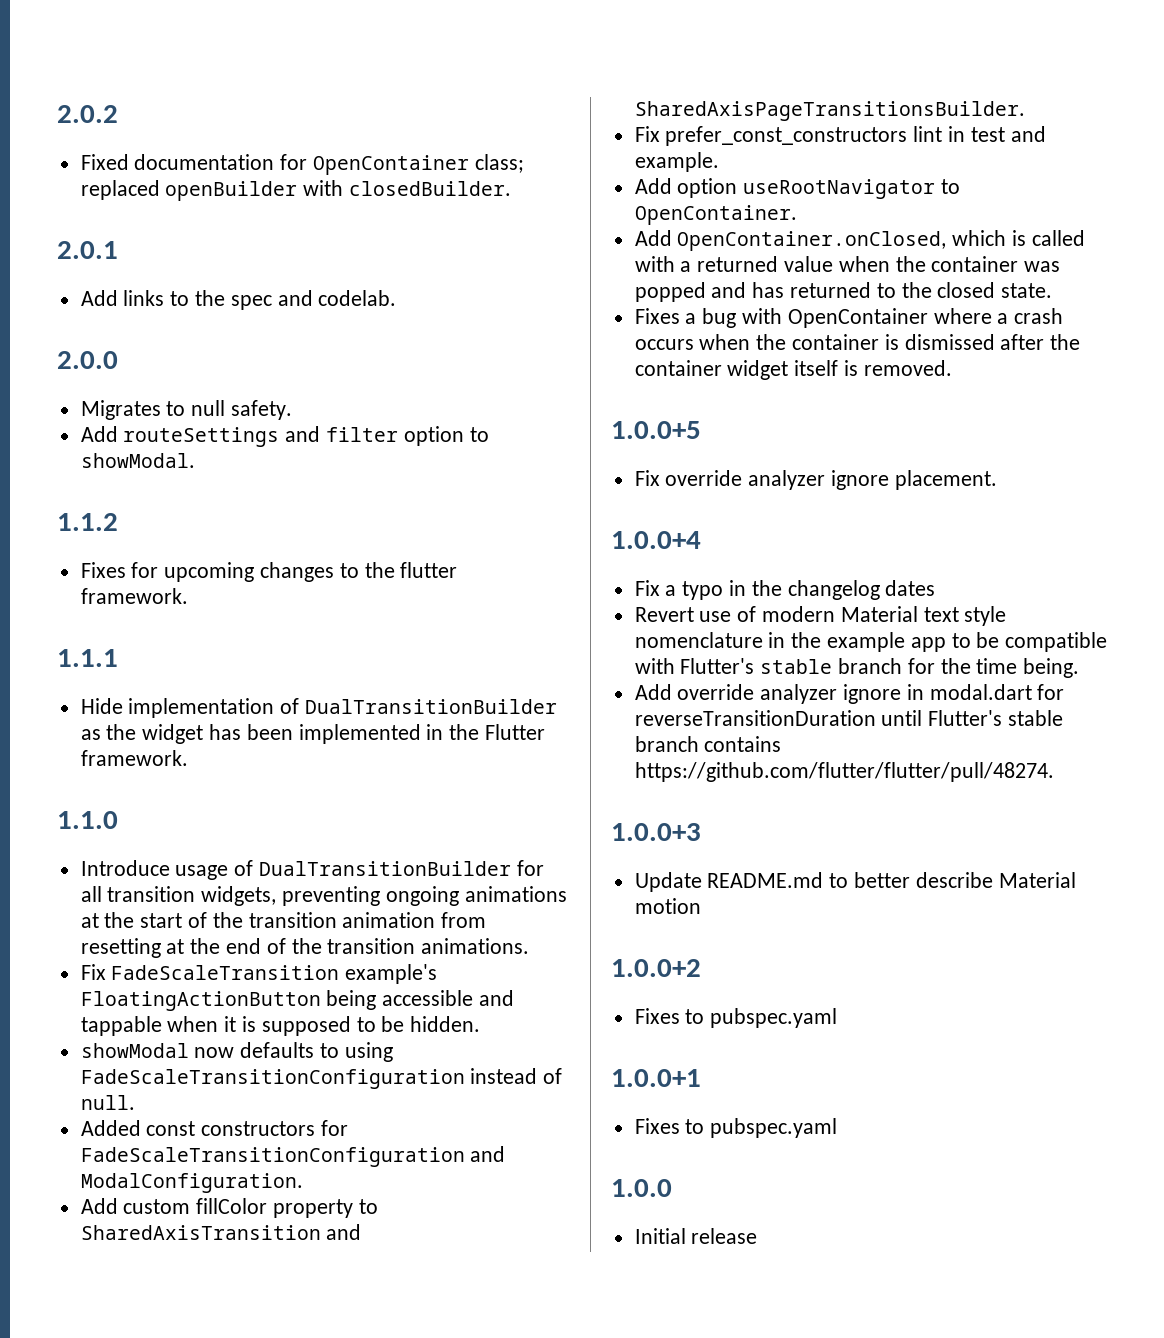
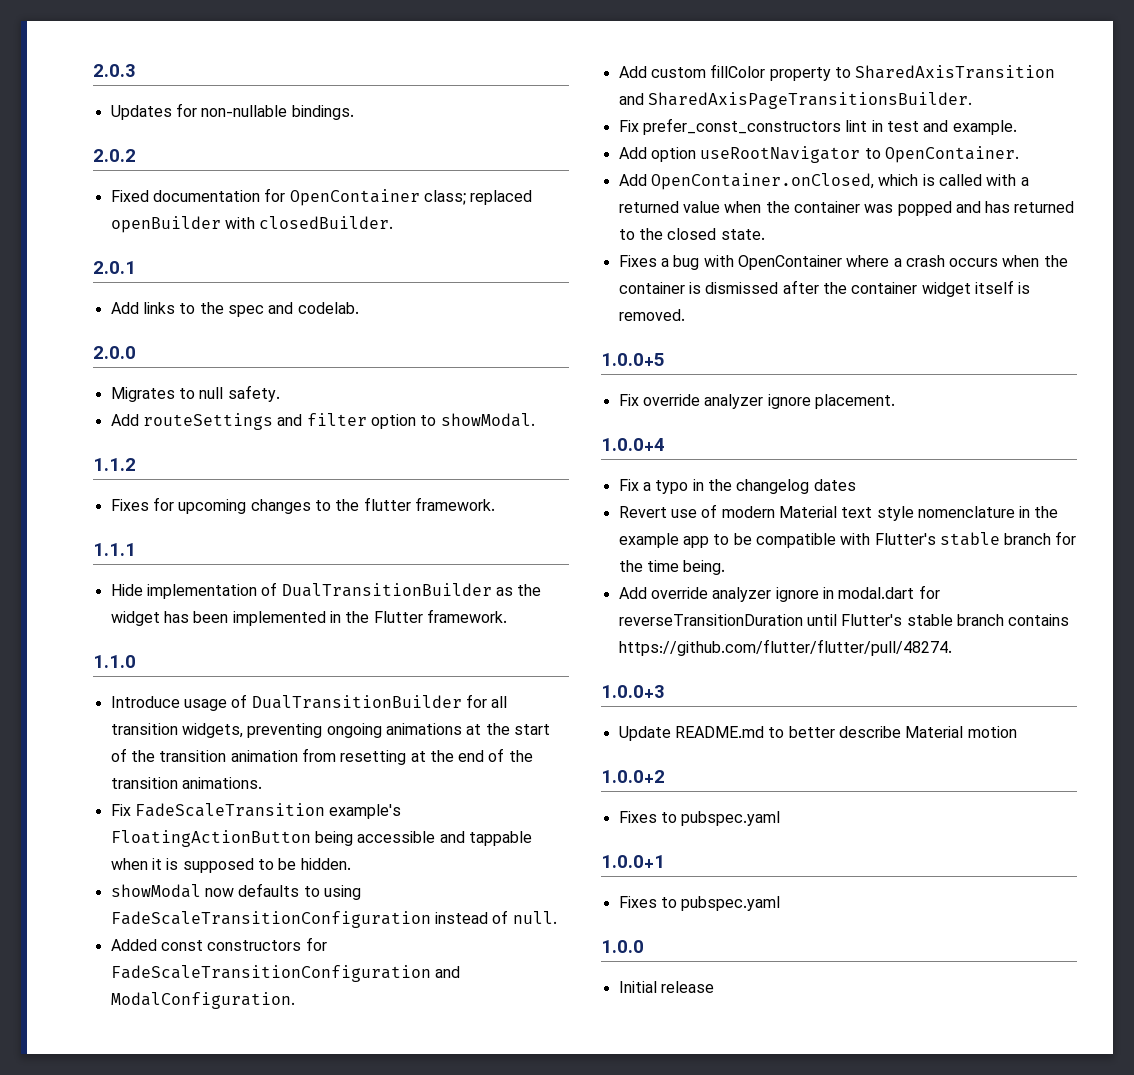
+ 2.0.3
+ Updates for non-nullable bindings.

